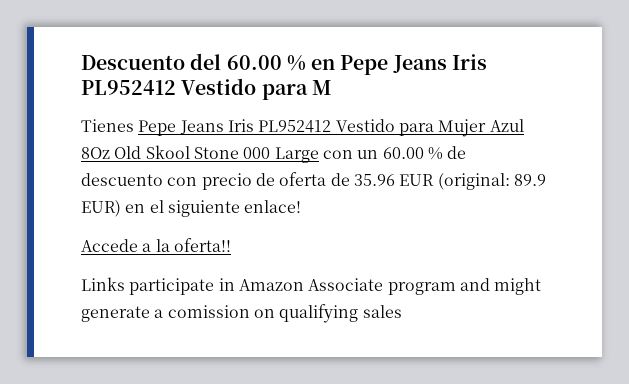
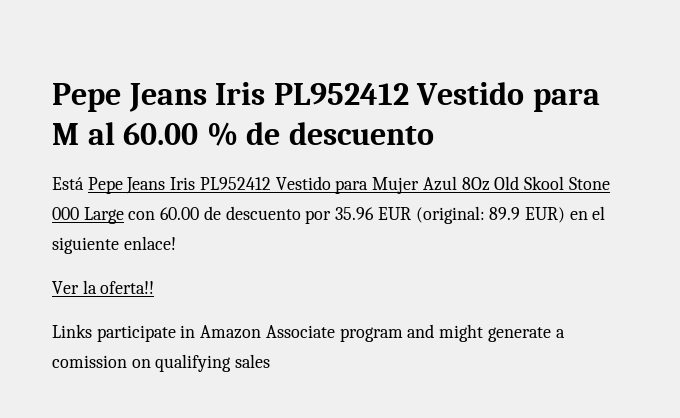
- Descuento del 60.00 % en Pepe Jeans Iris PL952412 Vestido para M
- Tienes Pepe Jeans Iris PL952412 Vestido para Mujer Azul 8Oz Old Skool Stone 000 Large con un 60.00 % de descuento con precio de oferta de 35.96 EUR (original: 89.9 EUR) en el siguiente enlace!
+ Pepe Jeans Iris PL952412 Vestido para M al 60.00 % de descuento
+ Está Pepe Jeans Iris PL952412 Vestido para Mujer Azul 8Oz Old Skool Stone 000 Large con 60.00 de descuento por 35.96 EUR (original: 89.9 EUR) en el siguiente enlace!
- Accede a la oferta!!
+ Ver la oferta!!

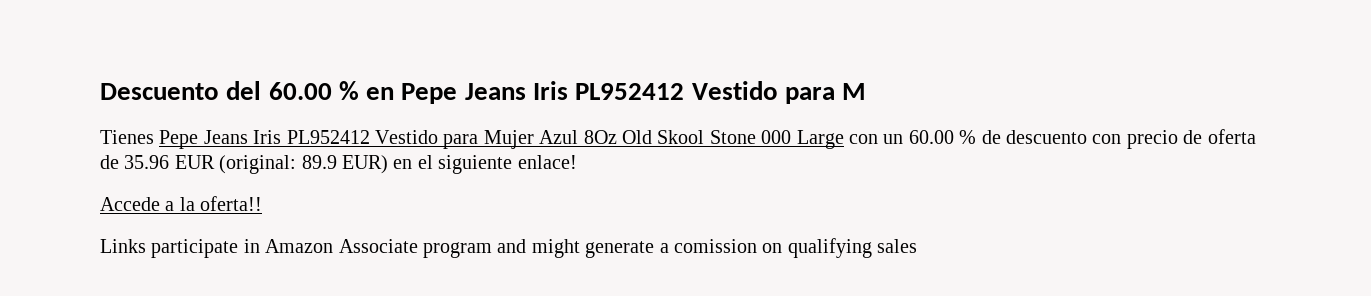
- Pepe Jeans Iris PL952412 Vestido para M al 60.00 % de descuento
- Está Pepe Jeans Iris PL952412 Vestido para Mujer Azul 8Oz Old Skool Stone 000 Large con 60.00 de descuento por 35.96 EUR (original: 89.9 EUR) en el siguiente enlace!
+ Descuento del 60.00 % en Pepe Jeans Iris PL952412 Vestido para M
+ Tienes Pepe Jeans Iris PL952412 Vestido para Mujer Azul 8Oz Old Skool Stone 000 Large con un 60.00 % de descuento con precio de oferta de 35.96 EUR (original: 89.9 EUR) en el siguiente enlace!
- Ver la oferta!!
+ Accede a la oferta!!

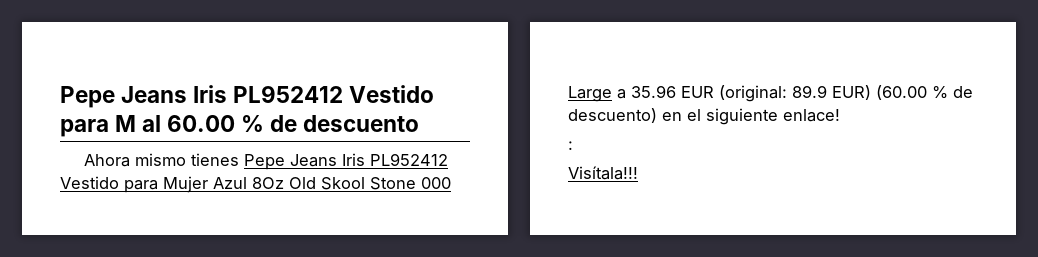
- Descuento del 60.00 % en Pepe Jeans Iris PL952412 Vestido para M
- Tienes Pepe Jeans Iris PL952412 Vestido para Mujer Azul 8Oz Old Skool Stone 000 Large con un 60.00 % de descuento con precio de oferta de 35.96 EUR (original: 89.9 EUR) en el siguiente enlace!
+ Pepe Jeans Iris PL952412 Vestido para M al 60.00 % de descuento
+ Ahora mismo tienes Pepe Jeans Iris PL952412 Vestido para Mujer Azul 8Oz Old Skool Stone 000 Large a 35.96 EUR (original: 89.9 EUR) (60.00 % de descuento) en el siguiente enlace!
- Accede a la oferta!!
- Links participate in Amazon Associate program and might generate a comission on qualifying sales
+ :
+ Visítala!!!

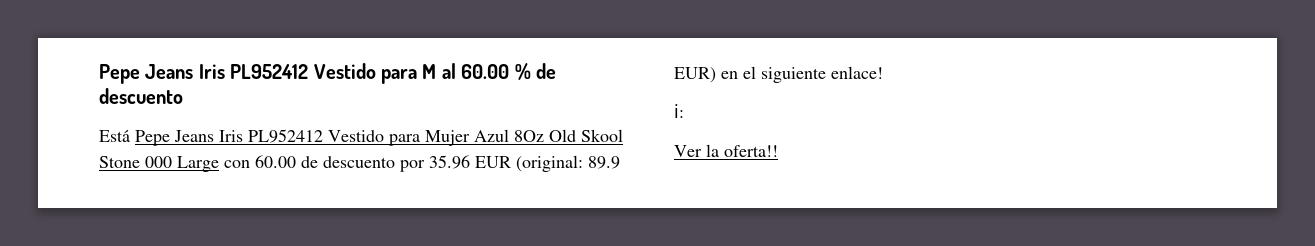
- Ahora mismo tienes Pepe Jeans Iris PL952412 Vestido para Mujer Azul 8Oz Old Skool Stone 000 Large a 35.96 EUR (original: 89.9 EUR) (60.00 % de descuento) en el siguiente enlace!
+ Está Pepe Jeans Iris PL952412 Vestido para Mujer Azul 8Oz Old Skool Stone 000 Large con 60.00 de descuento por 35.96 EUR (original: 89.9 EUR) en el siguiente enlace!
- :
- Visítala!!!
+ ℹ:
+ Ver la oferta!!

